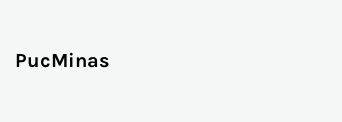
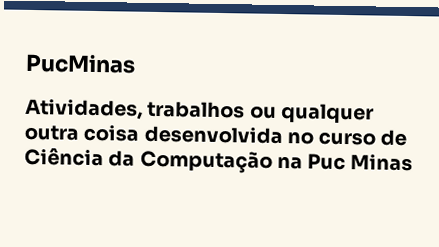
+ Atividades, trabalhos ou qualquer outra coisa desenvolvida no curso de Ciência da Computação na Puc Minas

